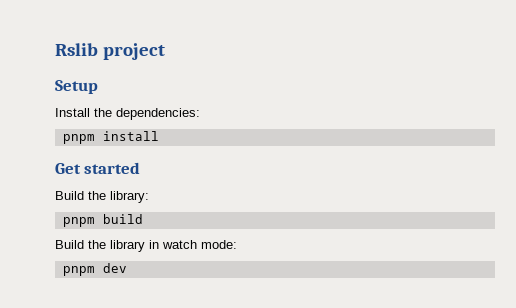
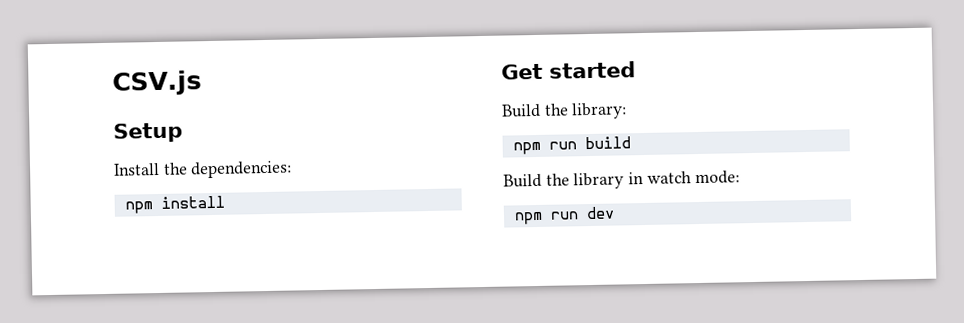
- Rslib project
+ CSV.js
- pnpm install
+ npm install
- pnpm build
+ npm run build
- pnpm dev
+ npm run dev

